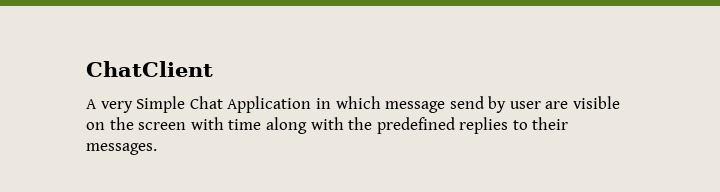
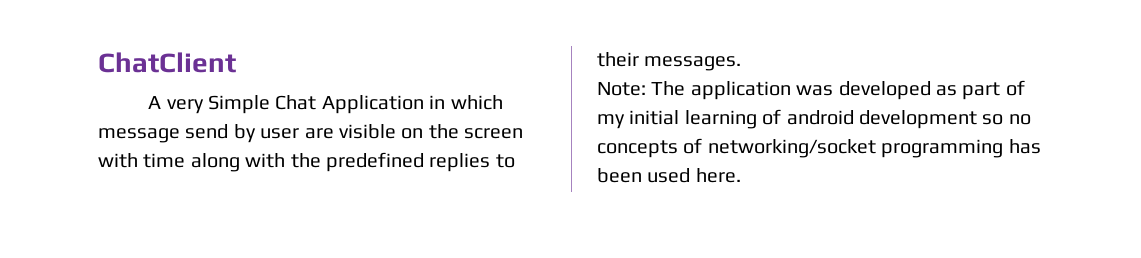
+ Note: The application was developed as part of my initial learning of android development so no concepts of networking/socket programming has been used here.

